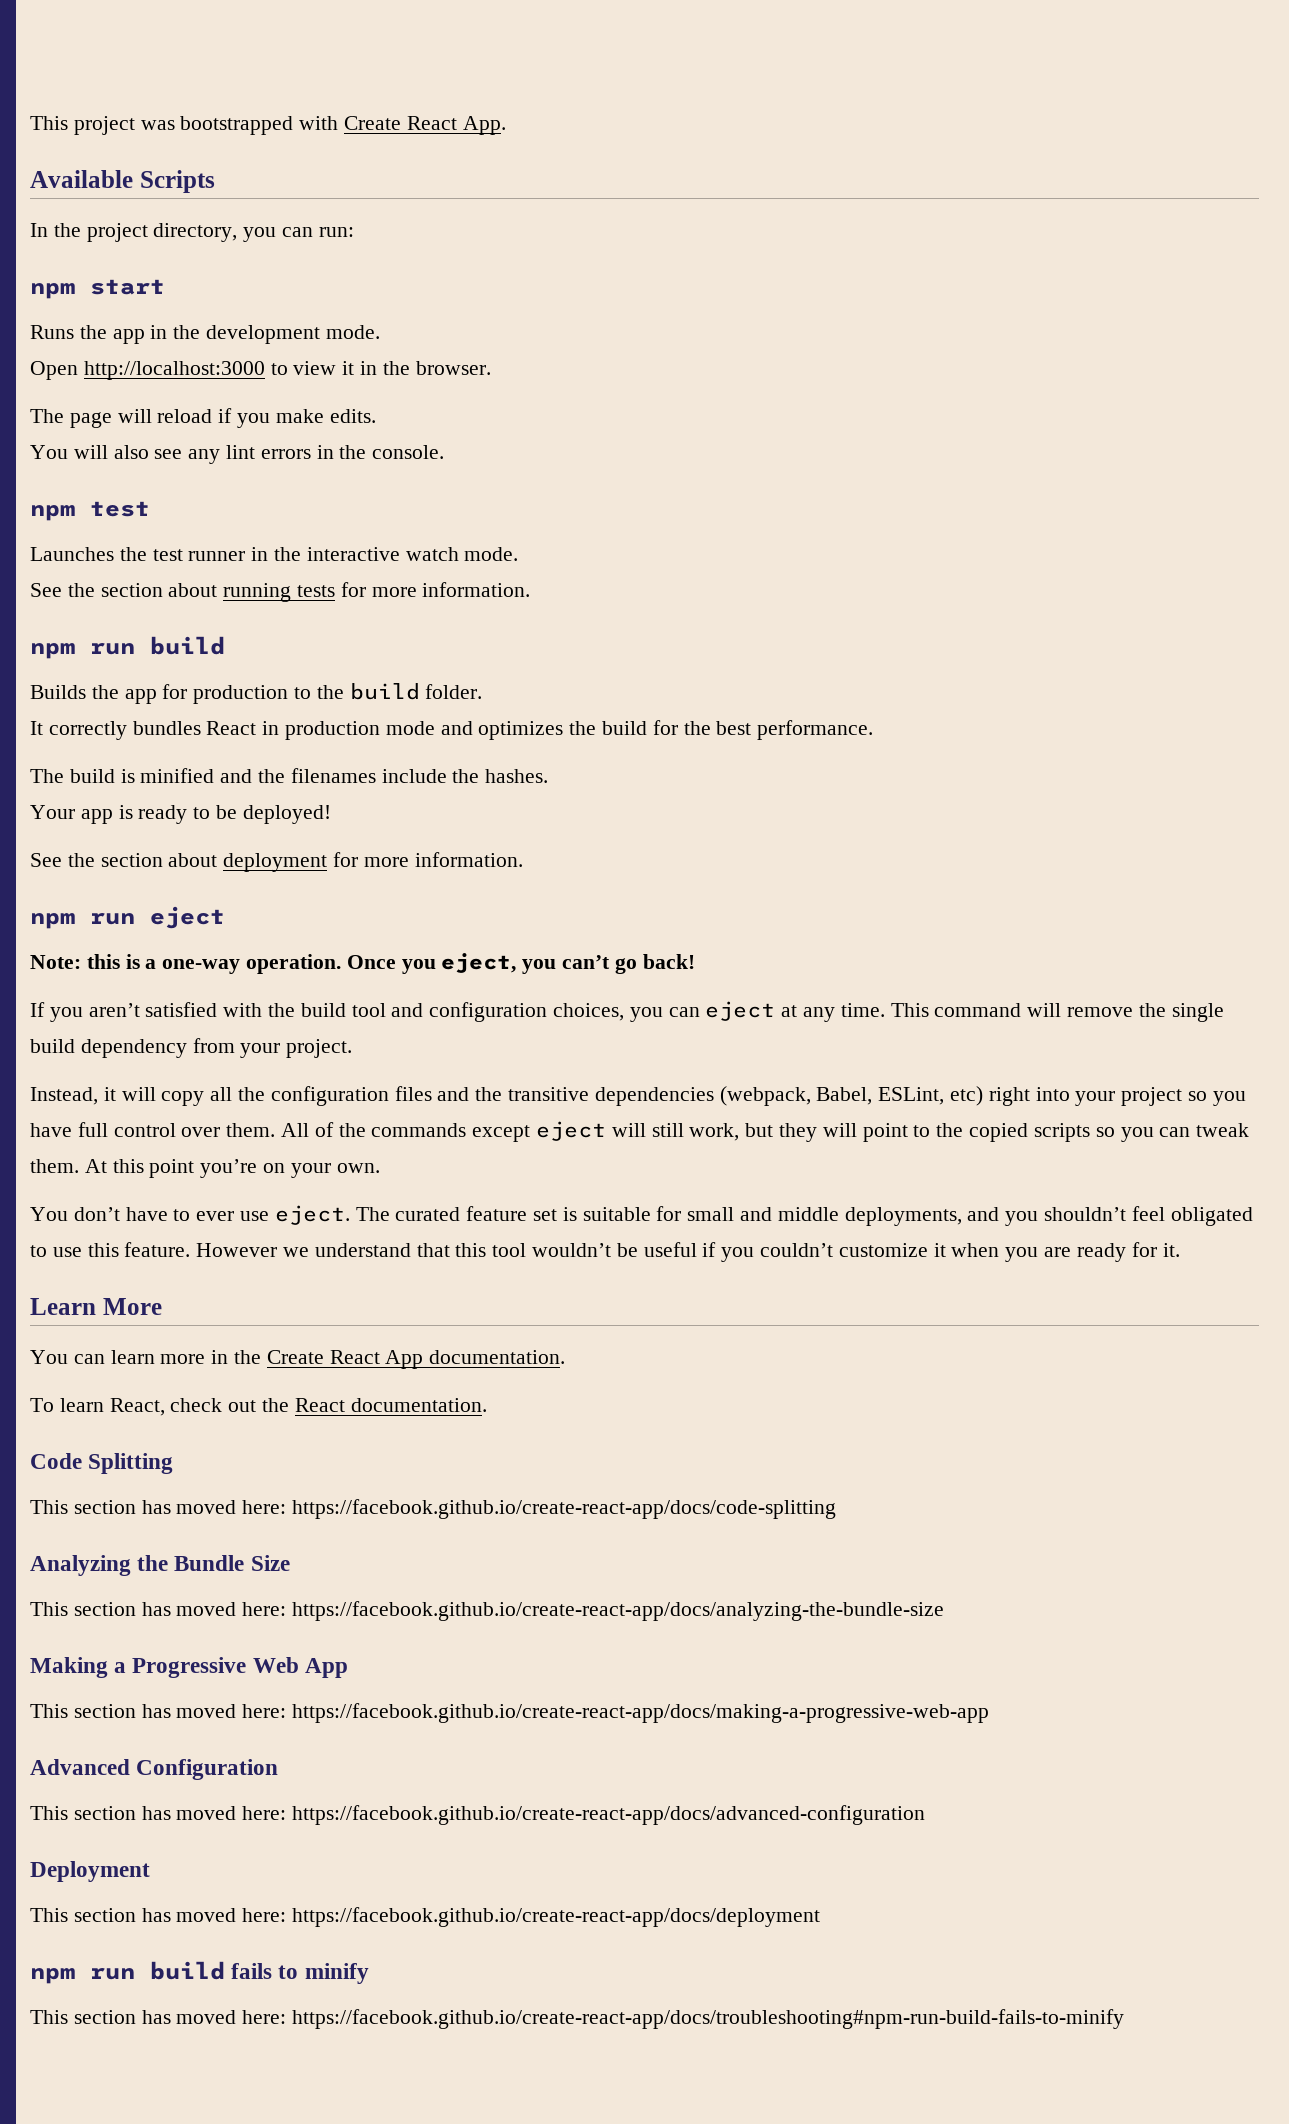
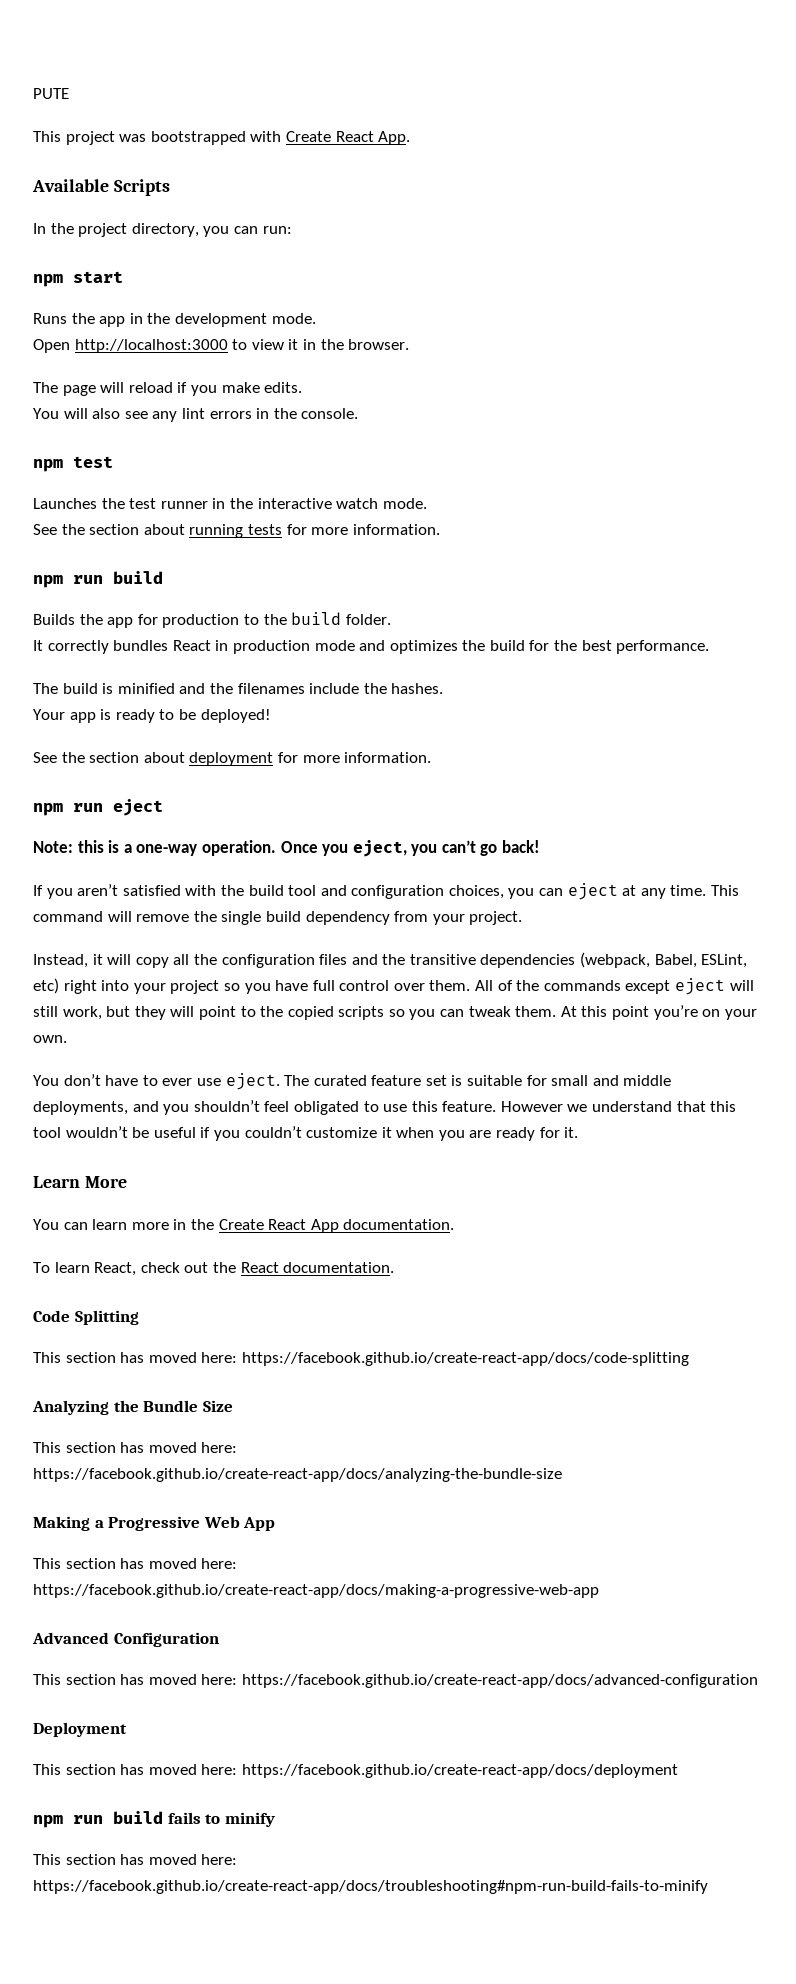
+ PUTE

